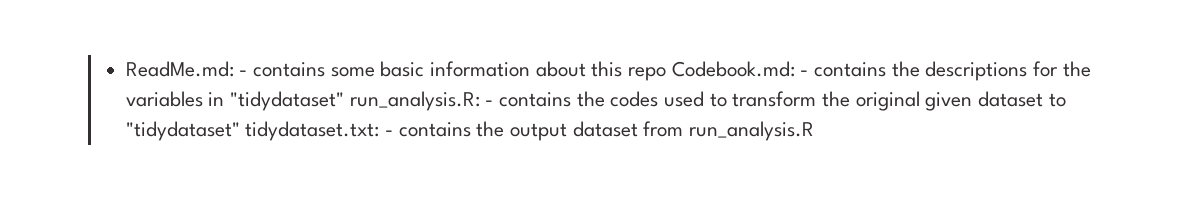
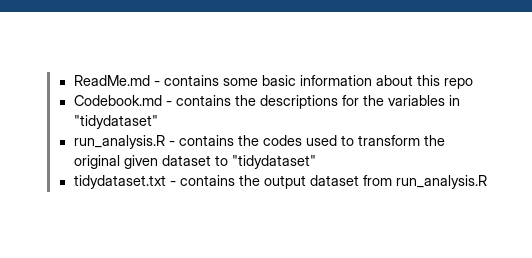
- ReadMe.md: - contains some basic information about this repo Codebook.md: - contains the descriptions for the variables in "tidydataset" run_analysis.R: - contains the codes used to transform the original given dataset to "tidydataset" tidydataset.txt: - contains the output dataset from run_analysis.R
+ ReadMe.md - contains some basic information about this repo
+ Codebook.md - contains the descriptions for the variables in "tidydataset"
+ run_analysis.R - contains the codes used to transform the original given dataset to "tidydataset"
+ tidydataset.txt - contains the output dataset from run_analysis.R

